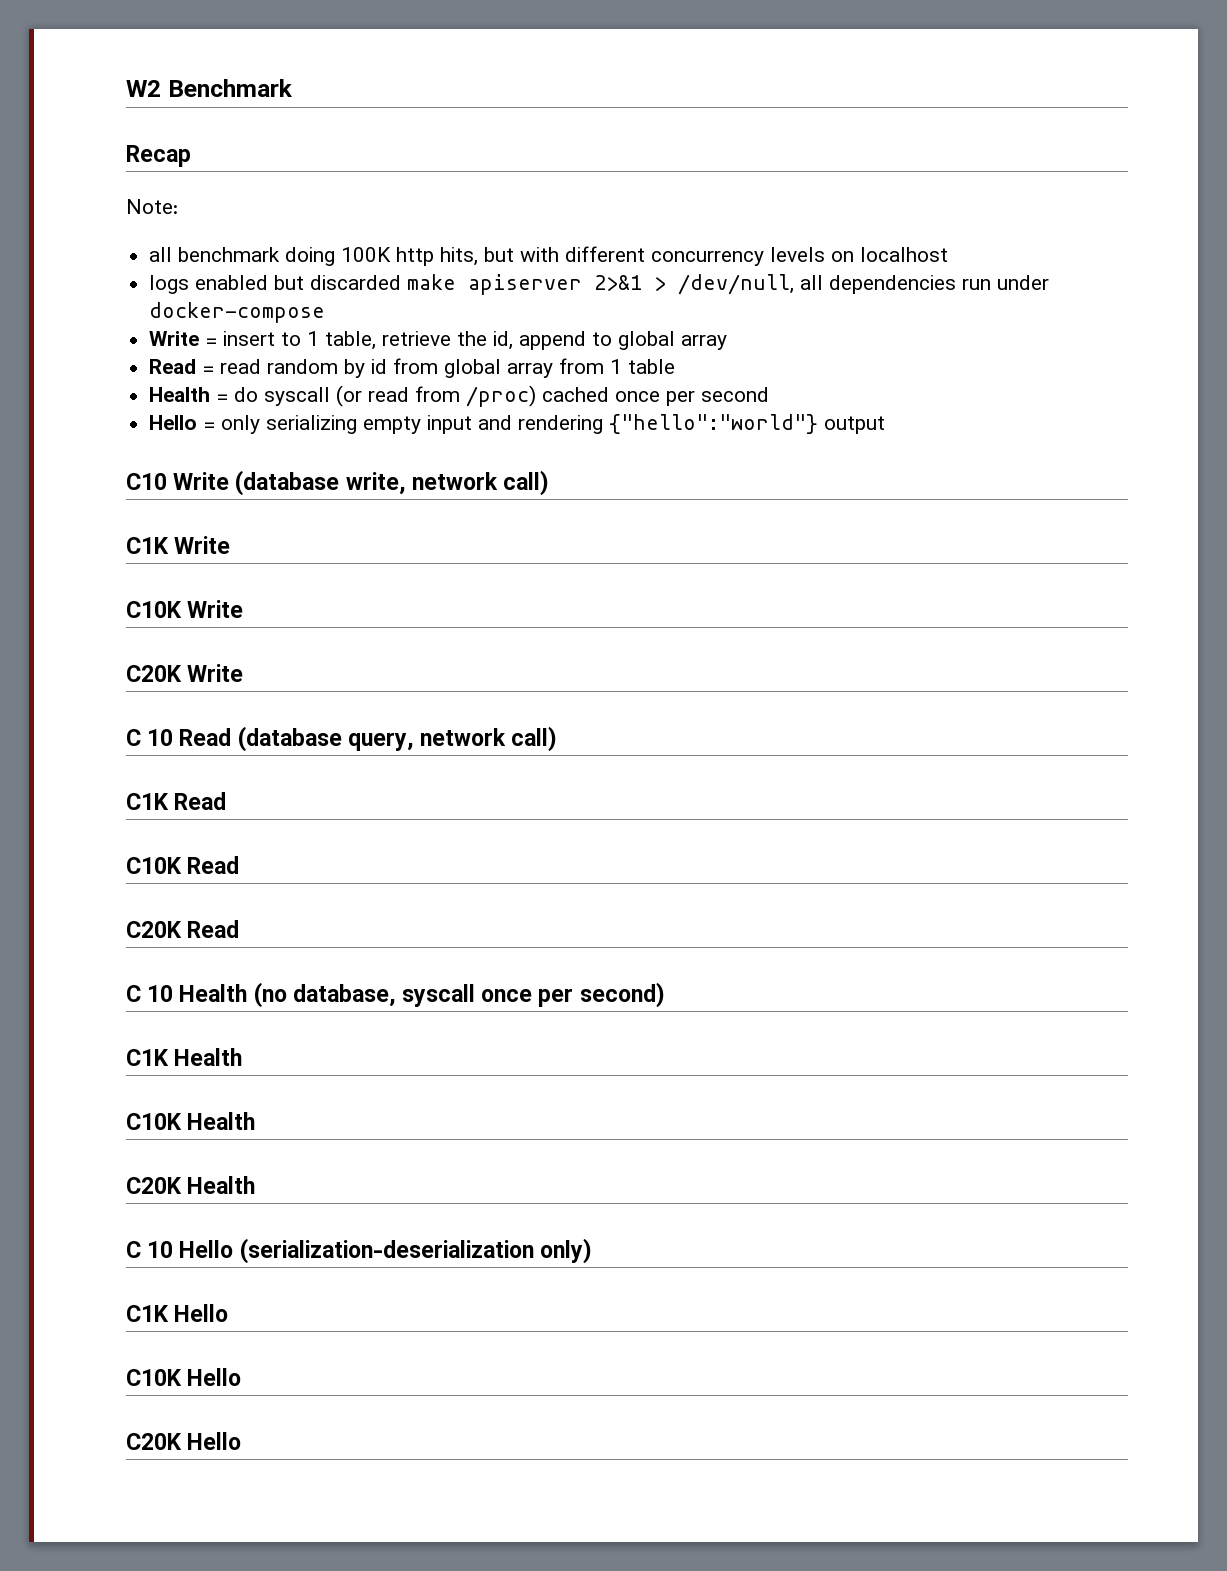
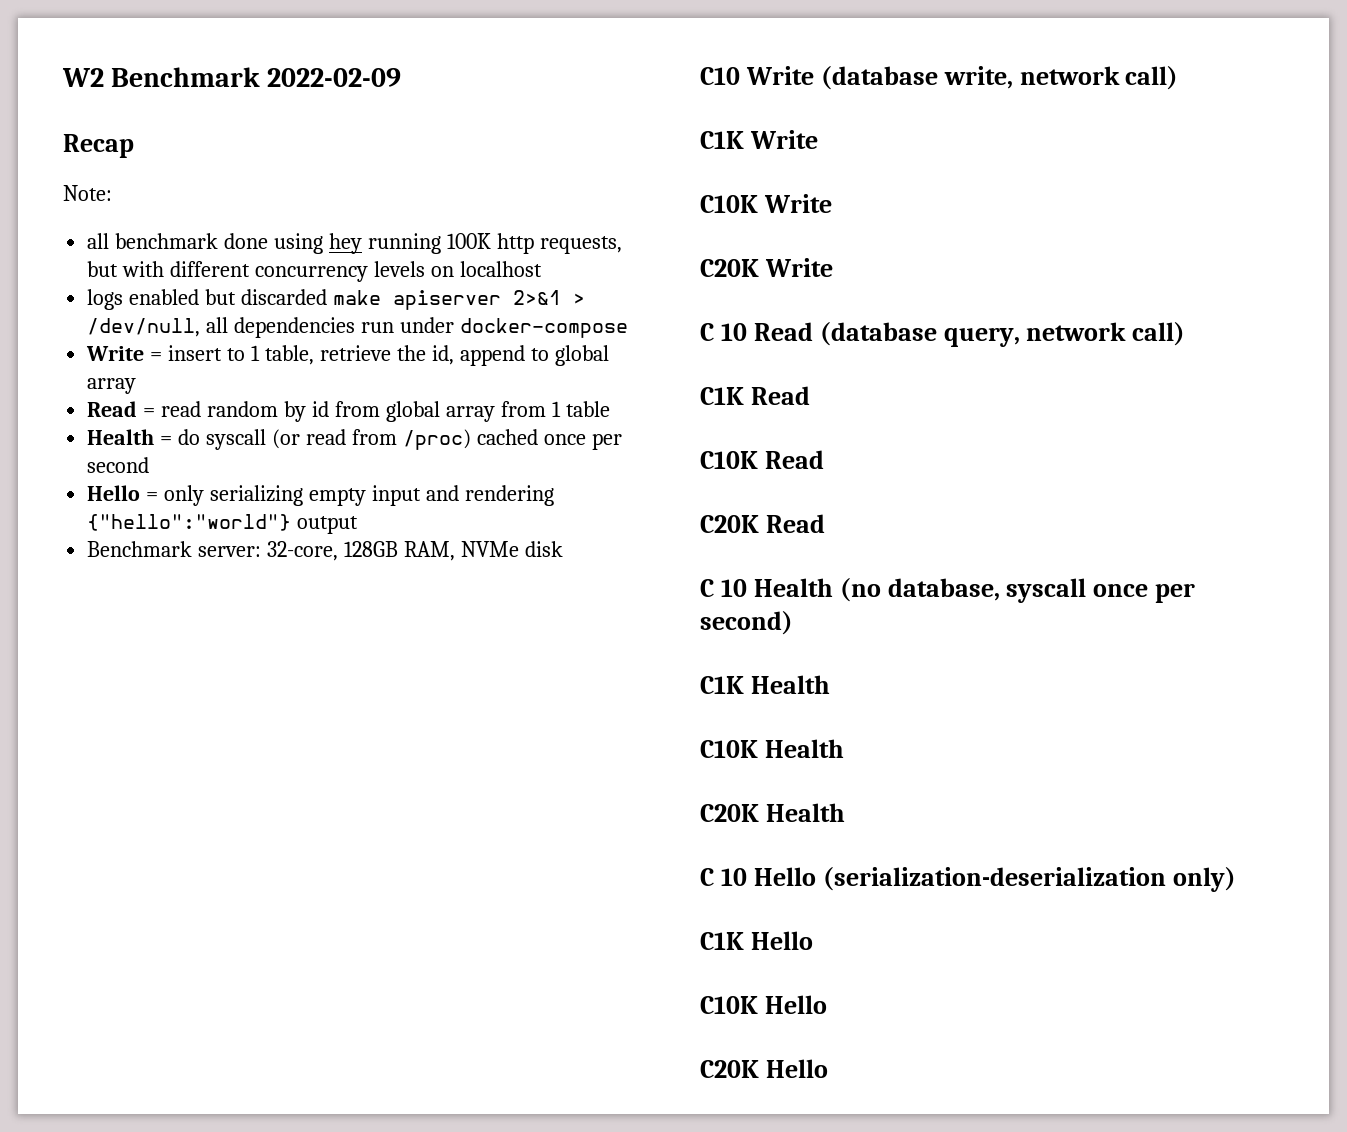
- W2 Benchmark
+ W2 Benchmark 2022-02-09
- all benchmark doing 100K http hits, but with different concurrency levels on localhost
+ all benchmark done using hey running 100K http requests, but with different concurrency levels on localhost
+ Benchmark server: 32-core, 128GB RAM, NVMe disk

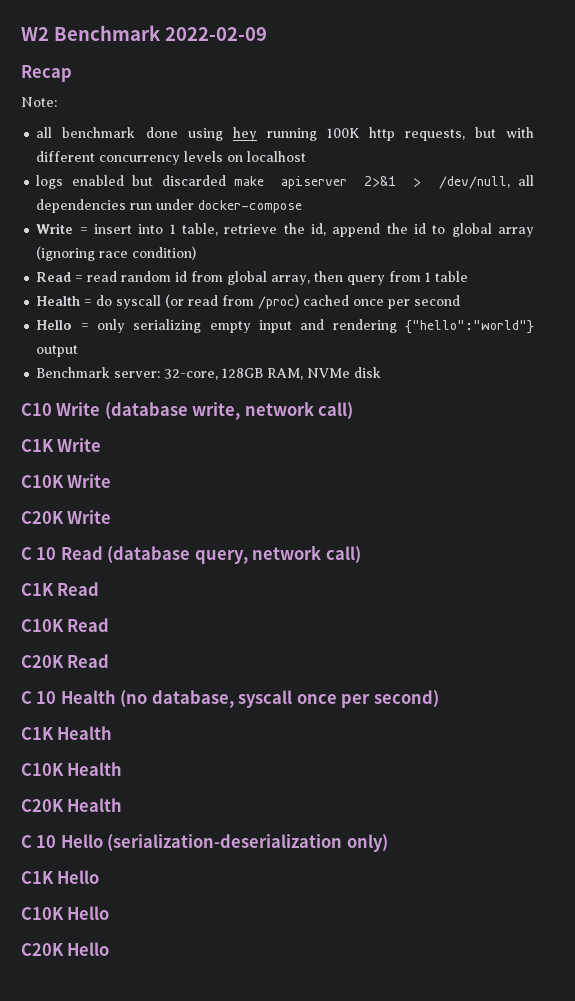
- Write = insert to 1 table, retrieve the id, append to global array
+ Write = insert into 1 table, retrieve the id, append the id to global array (ignoring race condition)
- Read = read random by id from global array from 1 table
+ Read = read random id from global array, then query from 1 table

